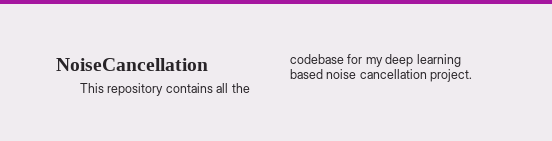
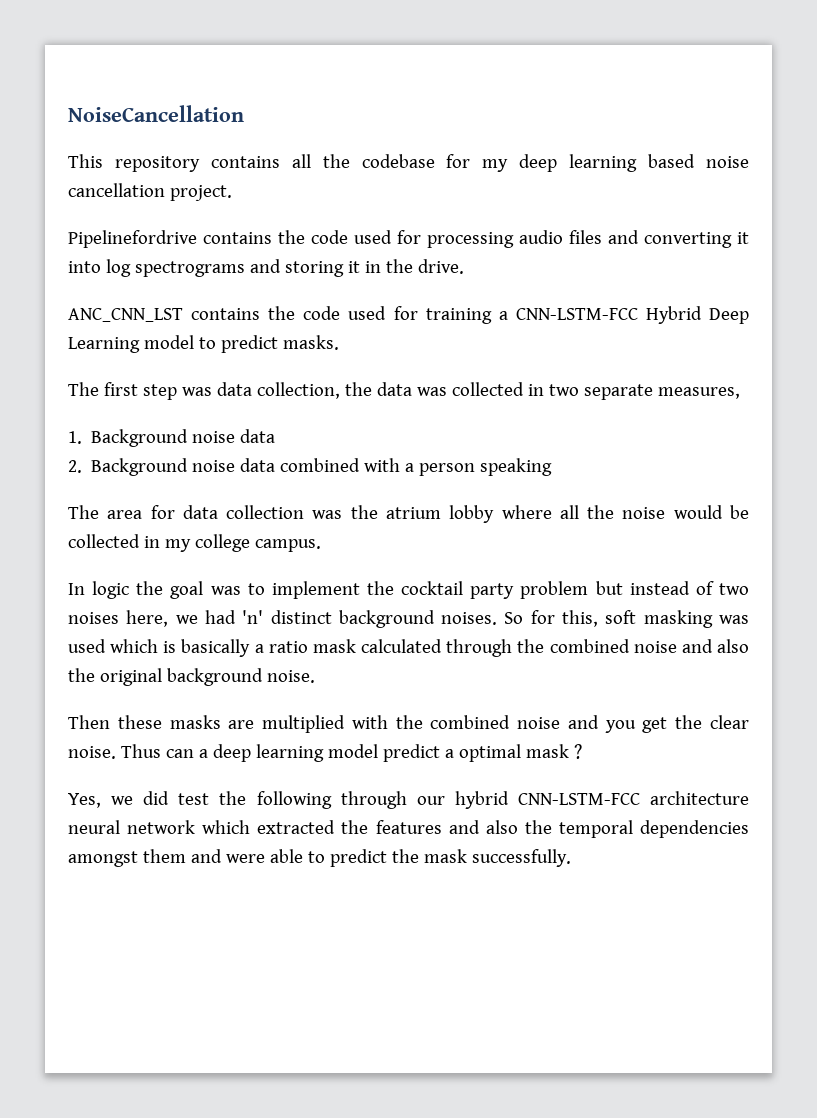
+ Pipelinefordrive contains the code used for processing audio files and converting it into log spectrograms and storing it in the drive.
+ ANC_CNN_LST contains the code used for training a CNN-LSTM-FCC Hybrid Deep Learning model to predict masks.
+ The first step was data collection, the data was collected in two separate measures,
+ 1. Background noise data
+ 2. Background noise data combined with a person speaking
+ The area for data collection was the atrium lobby where all the noise would be collected in my college campus.
+ In logic the goal was to implement the cocktail party problem but instead of two noises here, we had 'n' distinct background noises. So for this, soft masking was used which is basically a ratio mask calculated through the combined noise and also the original background noise.
+ Then these masks are multiplied with the combined noise and you get the clear noise. Thus can a deep learning model predict a optimal mask ?
+ Yes, we did test the following through our hybrid CNN-LSTM-FCC architecture neural network which extracted the features and also the temporal dependencies amongst them and were able to predict the mask successfully.

